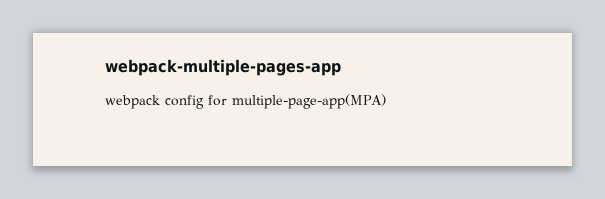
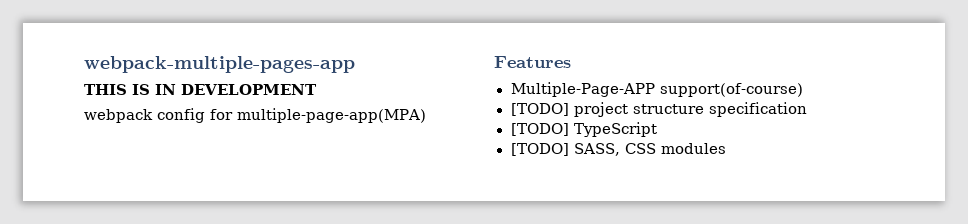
+ THIS IS IN DEVELOPMENT
+ Features
+ Multiple-Page-APP support(of-course)
+ [TODO] project structure specification
+ [TODO] TypeScript
+ [TODO] SASS, CSS modules

